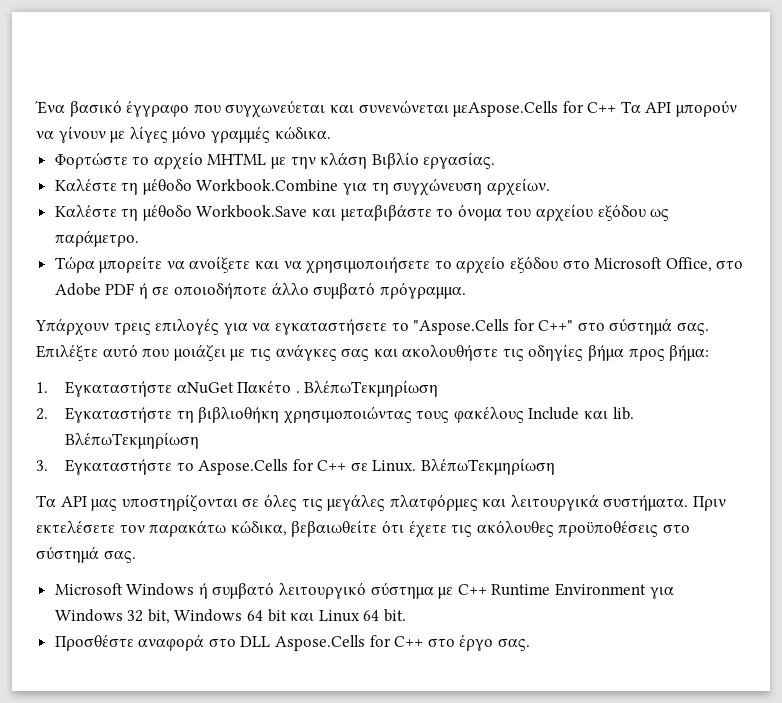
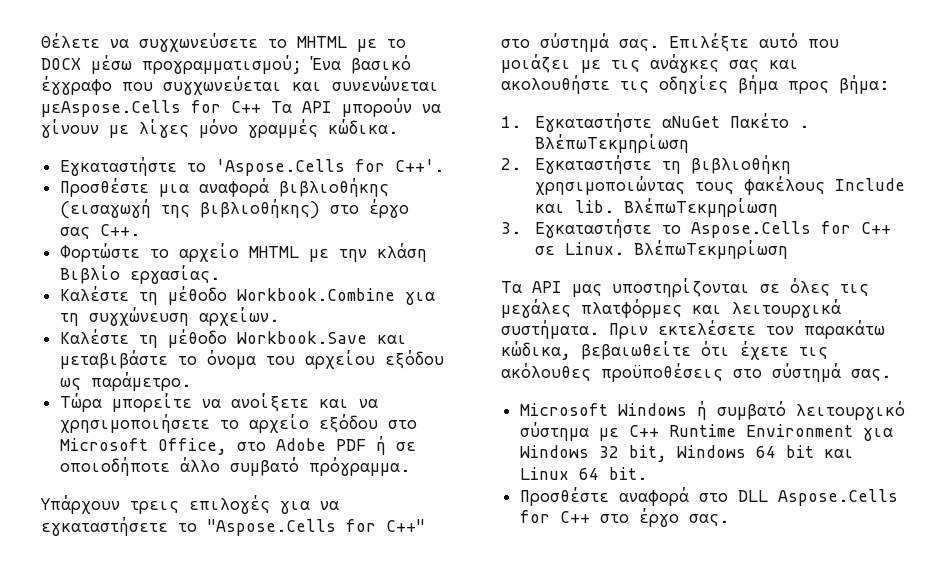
- Ένα βασικό έγγραφο που συγχωνεύεται και συνενώνεται μεAspose.Cells for C++ Τα API μπορούν να γίνουν με λίγες μόνο γραμμές κώδικα.
+ Θέλετε να συγχωνεύσετε το MHTML με το DOCX μέσω προγραμματισμού; Ένα βασικό έγγραφο που συγχωνεύεται και συνενώνεται μεAspose.Cells for C++ Τα API μπορούν να γίνουν με λίγες μόνο γραμμές κώδικα.
+ Εγκαταστήστε το 'Aspose.Cells for C++'.
+ Προσθέστε μια αναφορά βιβλιοθήκης (εισαγωγή της βιβλιοθήκης) στο έργο σας C++.

